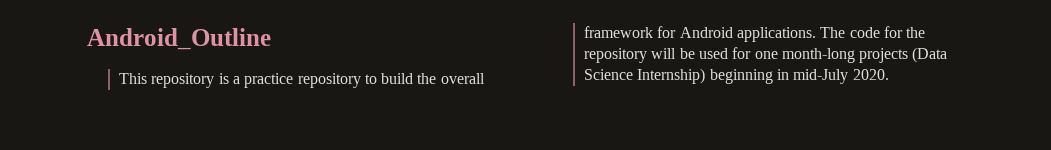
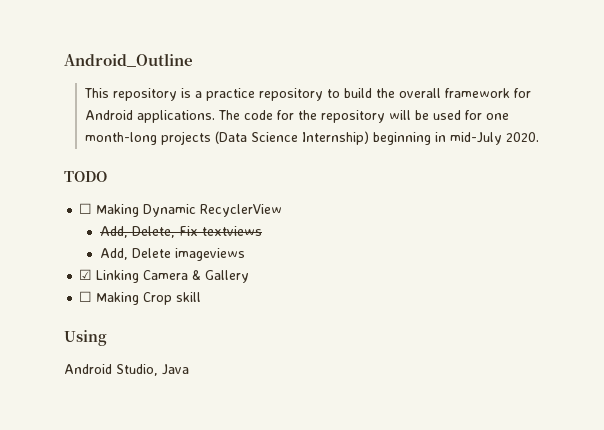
+ TODO
+ ☐ Making Dynamic RecyclerView
+ Add, Delete, Fix textviews
+ Add, Delete imageviews
+ ☑ Linking Camera & Gallery
+ ☐ Making Crop skill
+ Using
+ Android Studio, Java

